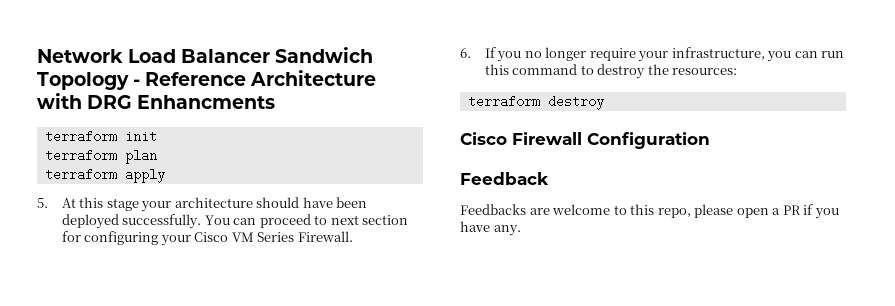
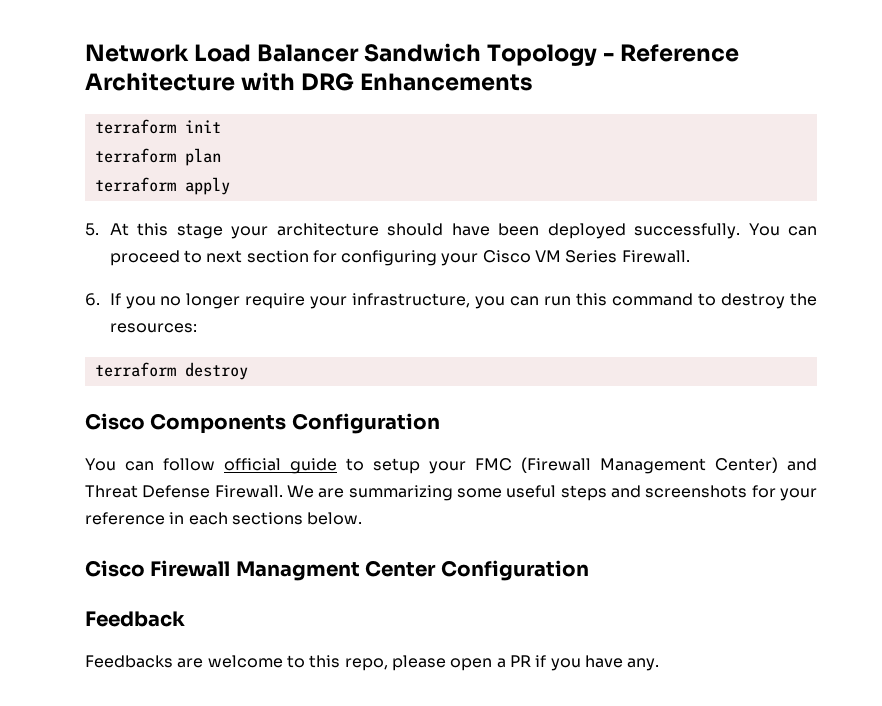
- Network Load Balancer Sandwich Topology - Reference Architecture with DRG Enhancments
+ Network Load Balancer Sandwich Topology - Reference Architecture with DRG Enhancements
+ Cisco Components Configuration
+ You can follow official guide to setup your FMC (Firewall Management Center) and Threat Defense Firewall. We are summarizing some useful steps and screenshots for your reference in each sections below.
- Cisco Firewall Configuration
+ Cisco Firewall Managment Center Configuration

